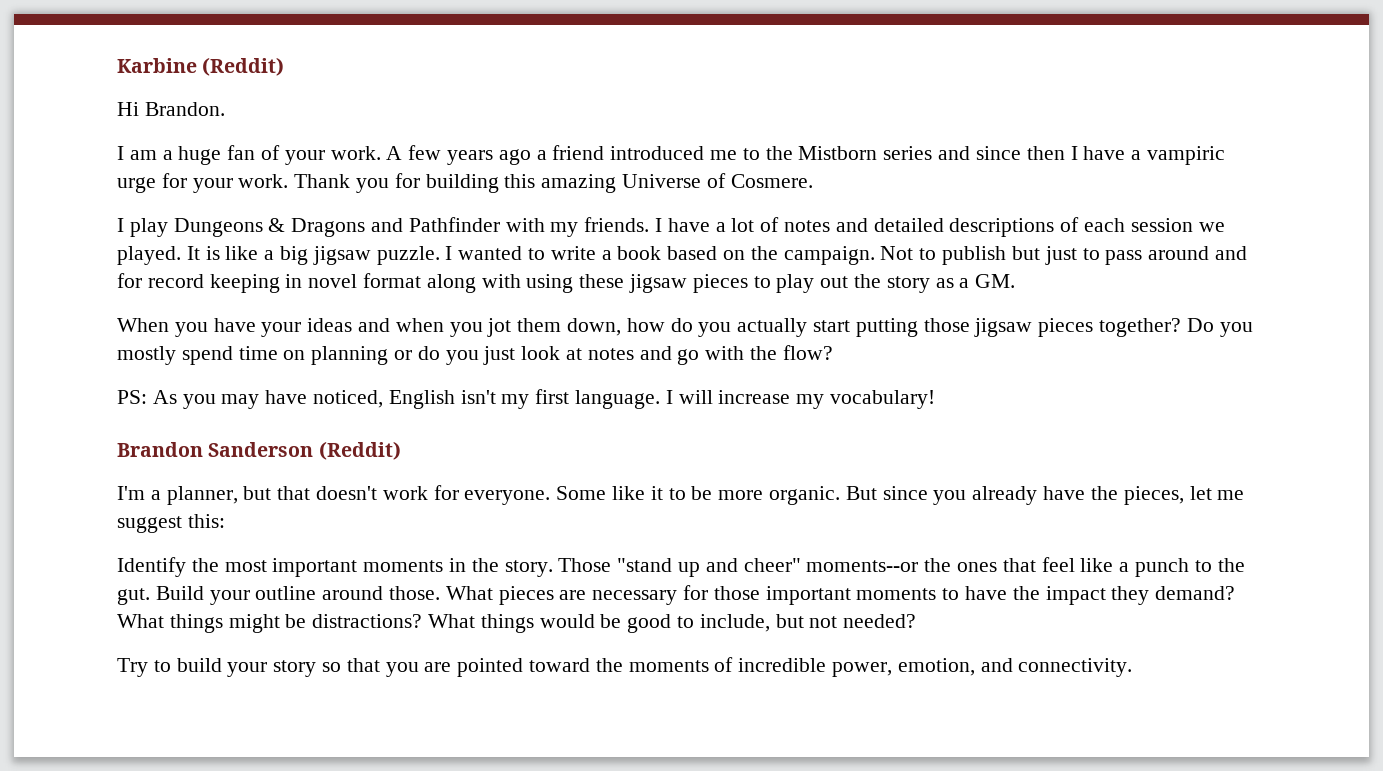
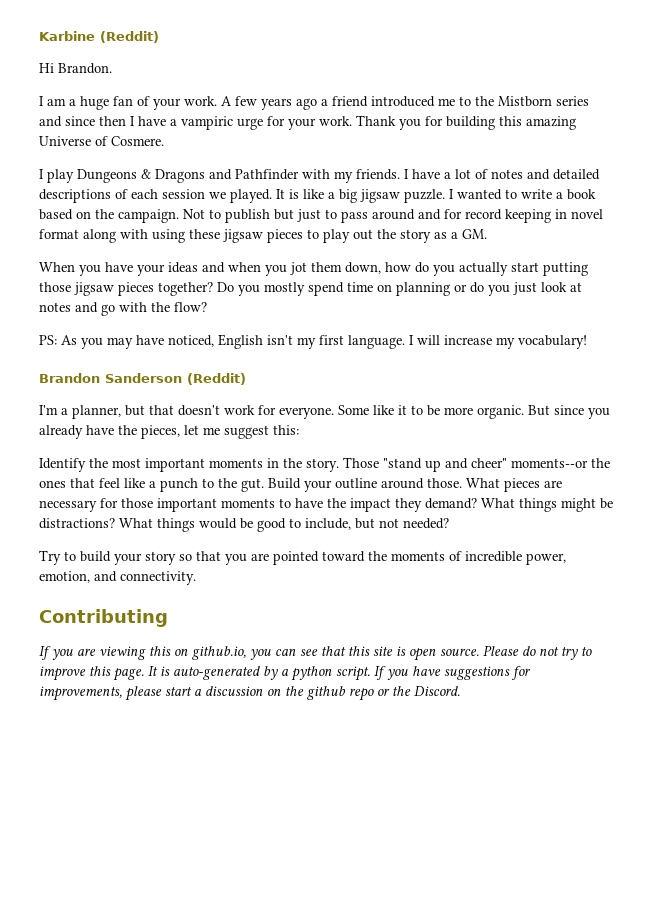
+ Contributing
+ If you are viewing this on github.io, you can see that this site is open source. Please do not try to improve this page. It is auto-generated by a python script. If you have suggestions for improvements, please start a discussion on the github repo or the Discord.

